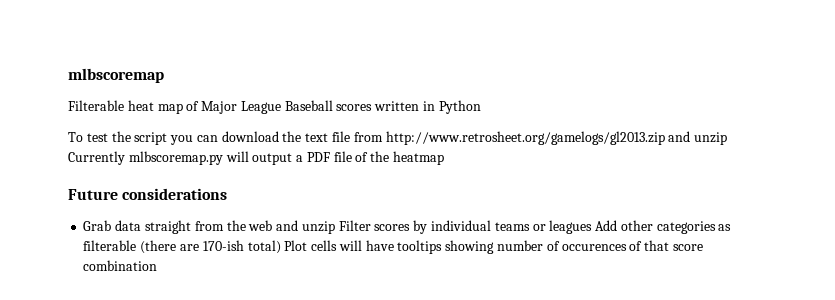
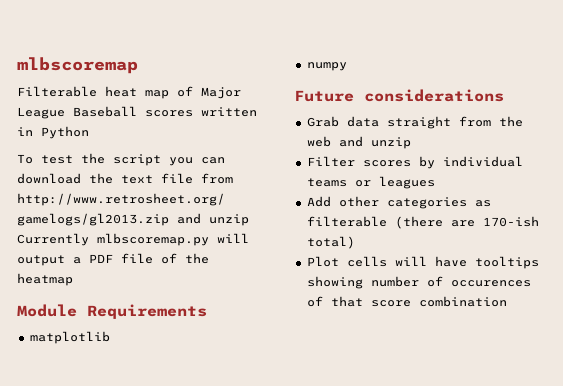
+ Module Requirements
+ matplotlib
+ numpy
- Grab data straight from the web and unzip Filter scores by individual teams or leagues Add other categories as filterable (there are 170-ish total) Plot cells will have tooltips showing number of occurences of that score combination
+ Grab data straight from the web and unzip
+ Filter scores by individual teams or leagues
+ Add other categories as filterable (there are 170-ish total)
+ Plot cells will have tooltips showing number of occurences of that score combination

